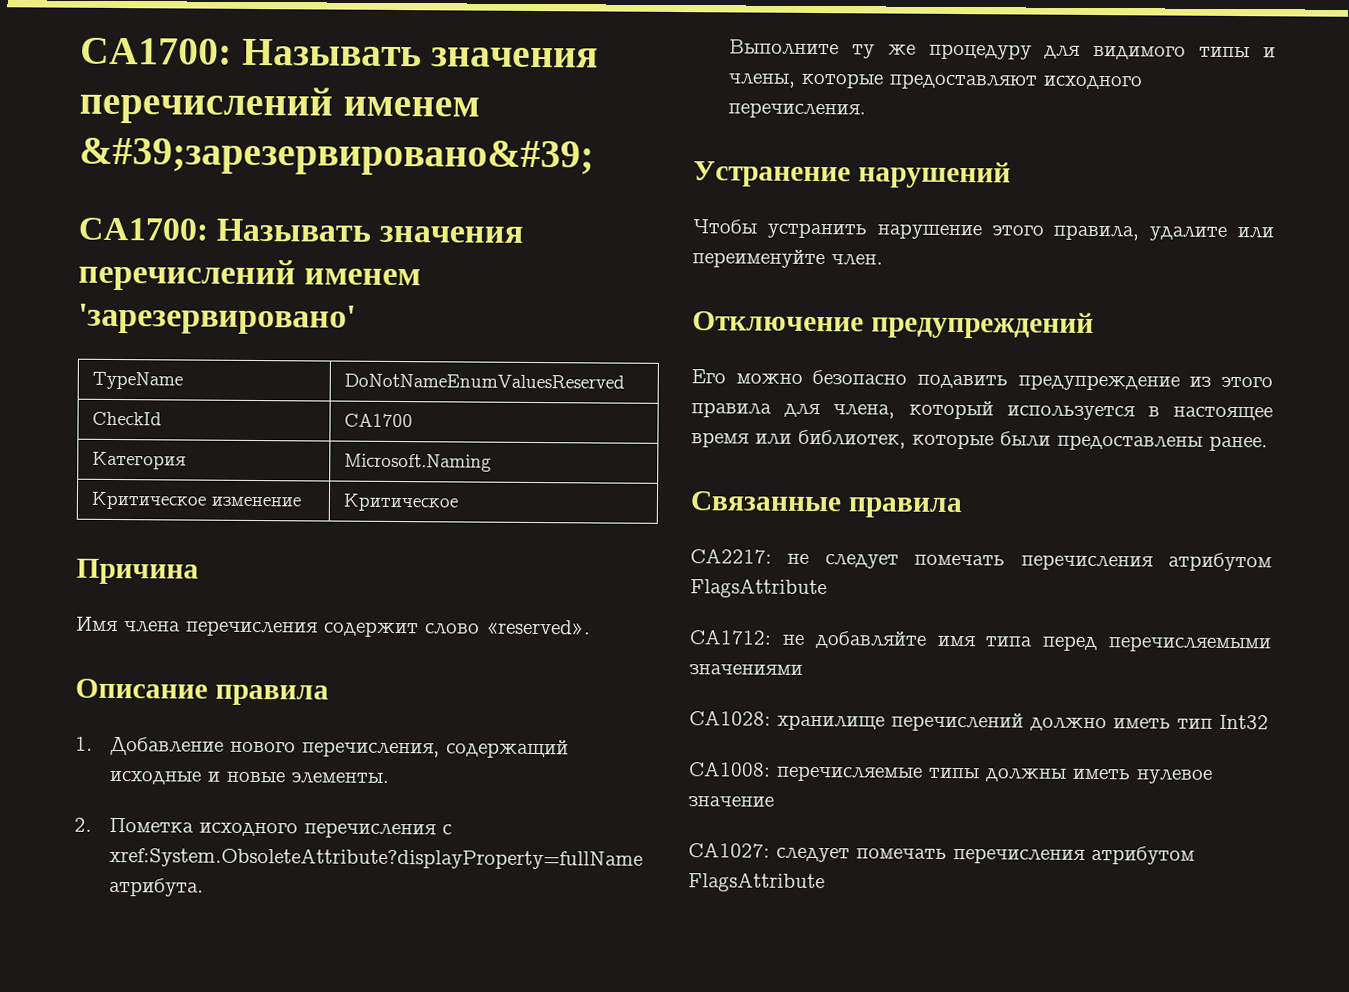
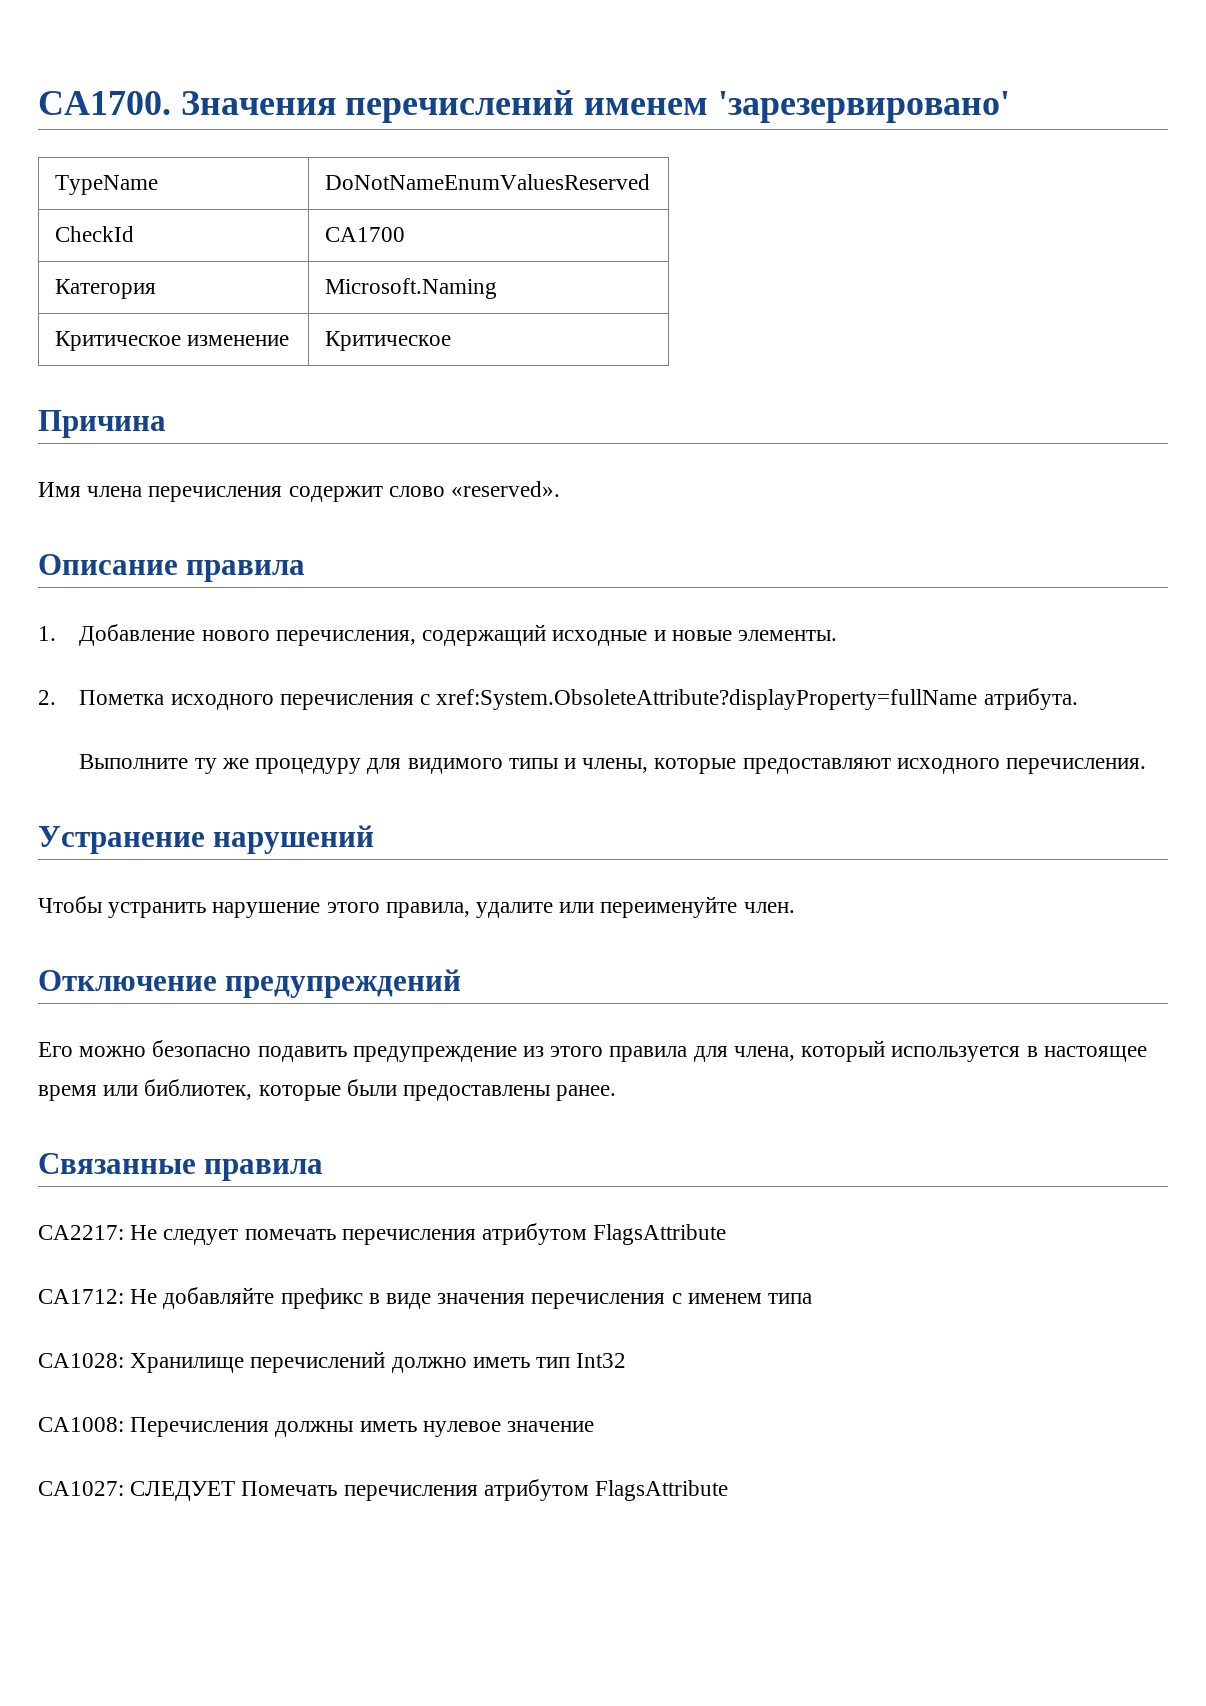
- CA1700: Называть значения перечислений именем &#39;зарезервировано&#39;
- CA1700: Называть значения перечислений именем 'зарезервировано'
+ CA1700. Значения перечислений именем 'зарезервировано'
- CA2217: не следует помечать перечисления атрибутом FlagsAttribute
+ CA2217: Не следует помечать перечисления атрибутом FlagsAttribute
- CA1712: не добавляйте имя типа перед перечисляемыми значениями
+ CA1712: Не добавляйте префикс в виде значения перечисления с именем типа
- CA1028: хранилище перечислений должно иметь тип Int32
+ CA1028: Хранилище перечислений должно иметь тип Int32
- CA1008: перечисляемые типы должны иметь нулевое значение
+ CA1008: Перечисления должны иметь нулевое значение
- CA1027: следует помечать перечисления атрибутом FlagsAttribute
+ CA1027: СЛЕДУЕТ Помечать перечисления атрибутом FlagsAttribute

